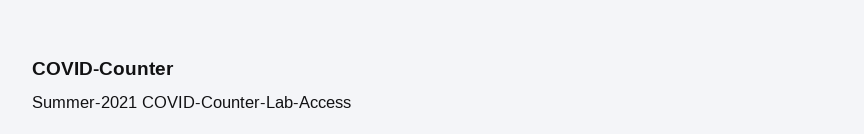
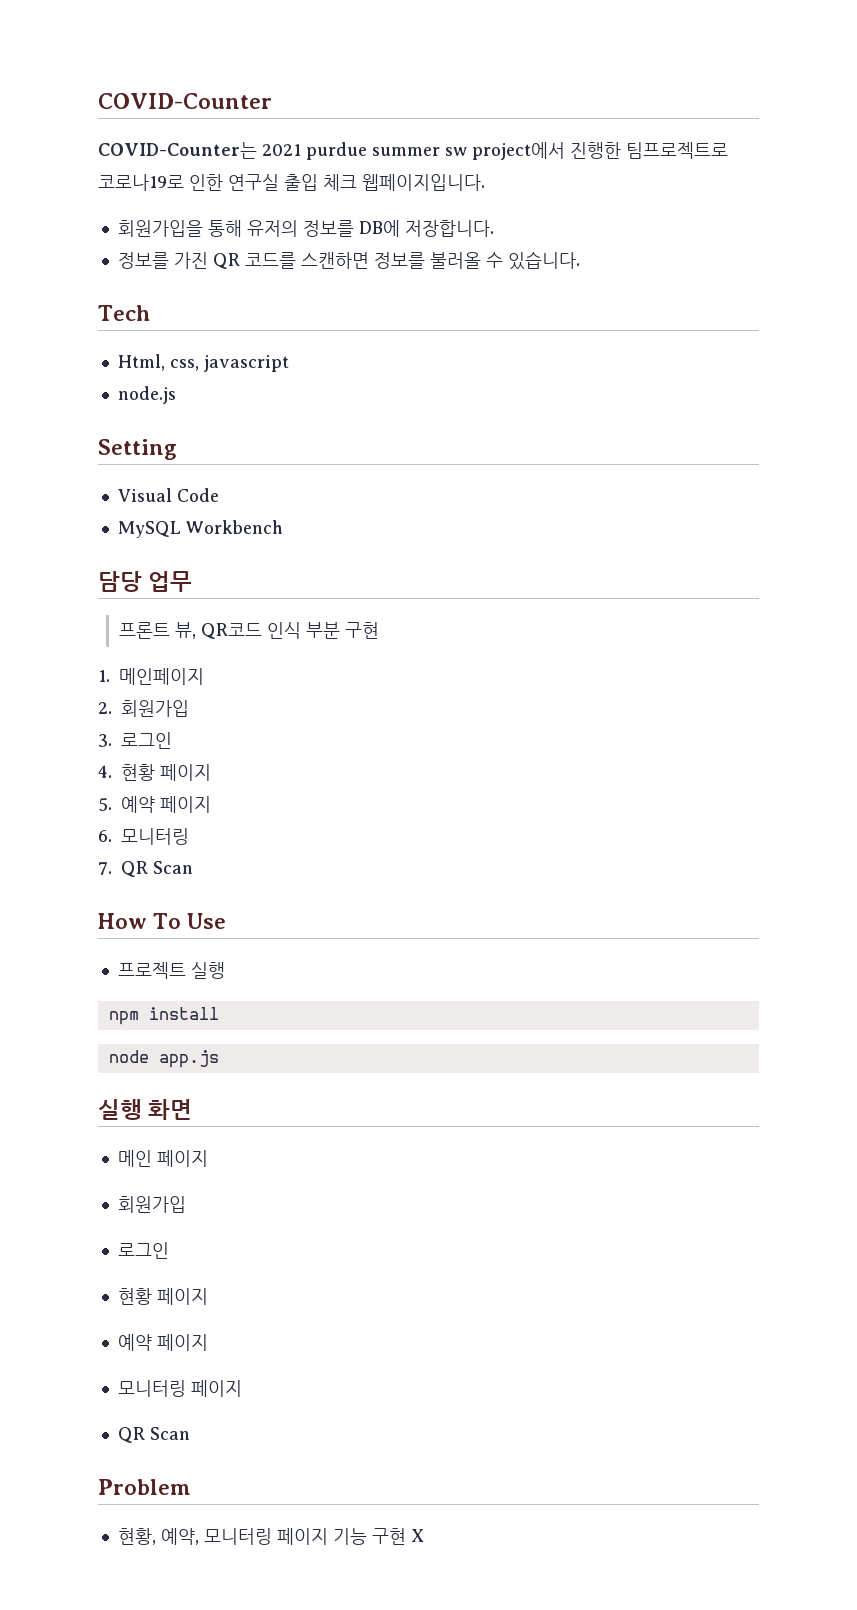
- Summer-2021 COVID-Counter-Lab-Access
+ COVID-Counter는 2021 purdue summer sw project에서 진행한 팀프로젝트로 코로나19로 인한 연구실 출입 체크 웹페이지입니다.
+ 회원가입을 통해 유저의 정보를 DB에 저장합니다.
+ 정보를 가진 QR 코드를 스캔하면 정보를 불러올 수 있습니다.
+ Tech
+ Html, css, javascript
+ node.js
+ Setting
+ Visual Code
+ MySQL Workbench
+ 담당 업무
+ 프론트 뷰, QR코드 인식 부분 구현
+ 1. 메인페이지
+ 2. 회원가입
+ 3. 로그인
+ 4. 현황 페이지
+ 5. 예약 페이지
+ 6. 모니터링
+ 7. QR Scan
+ How To Use
+ 프로젝트 실행
+ npm install
+ node app.js
+ 실행 화면
+ 메인 페이지
+ 회원가입
+ 로그인
+ 현황 페이지
+ 예약 페이지
+ 모니터링 페이지
+ QR Scan
+ Problem
+ 현황, 예약, 모니터링 페이지 기능 구현 X

